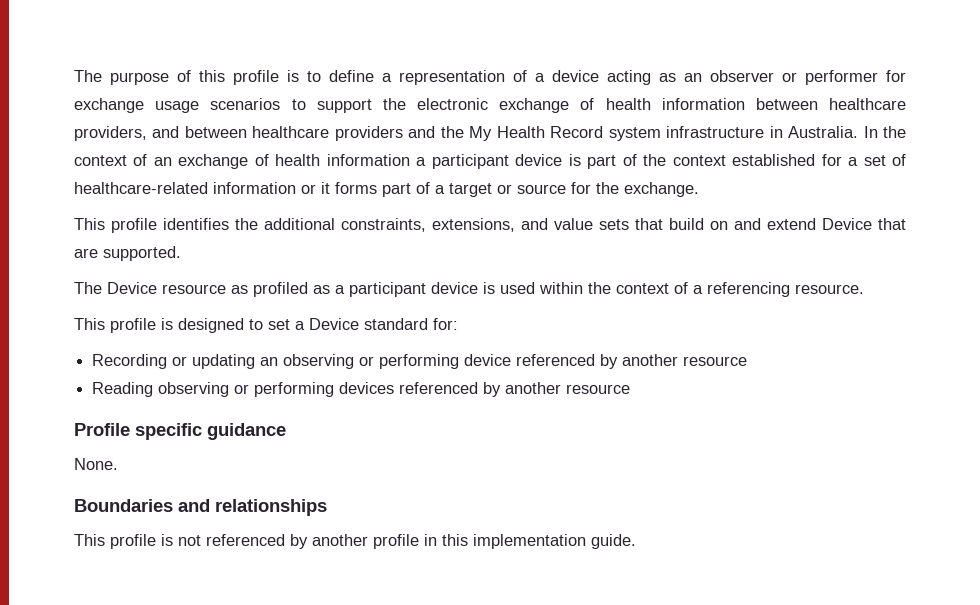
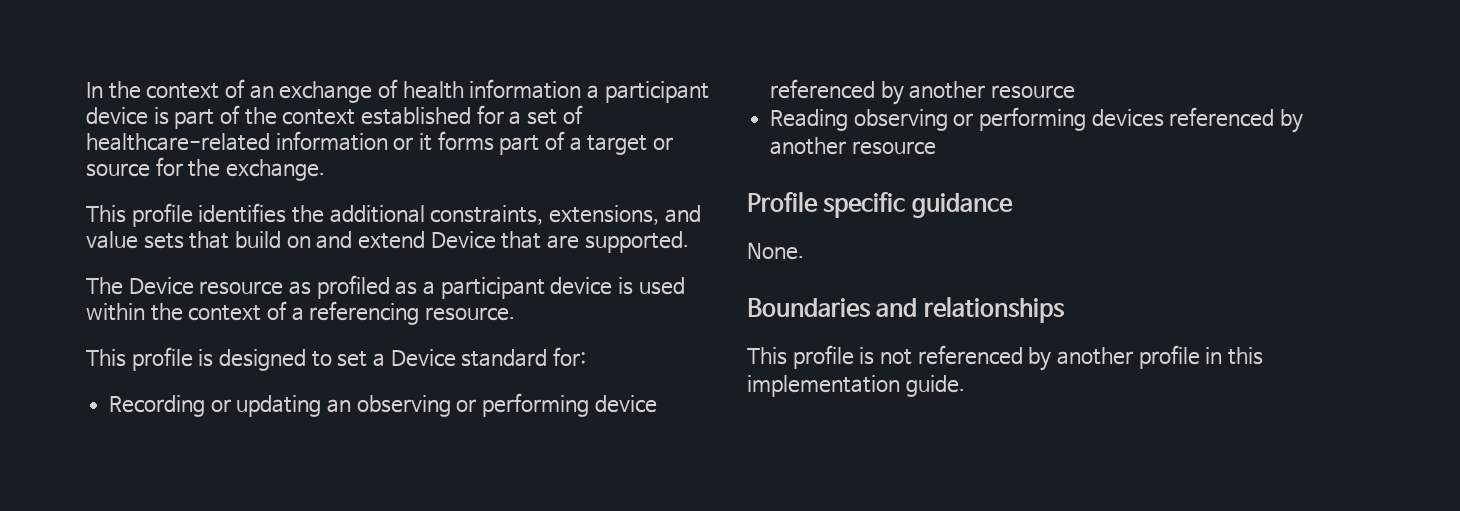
- The purpose of this profile is to define a representation of a device acting as an observer or performer for exchange usage scenarios to support the electronic exchange of health information between healthcare providers, and between healthcare providers and the My Health Record system infrastructure in Australia.

